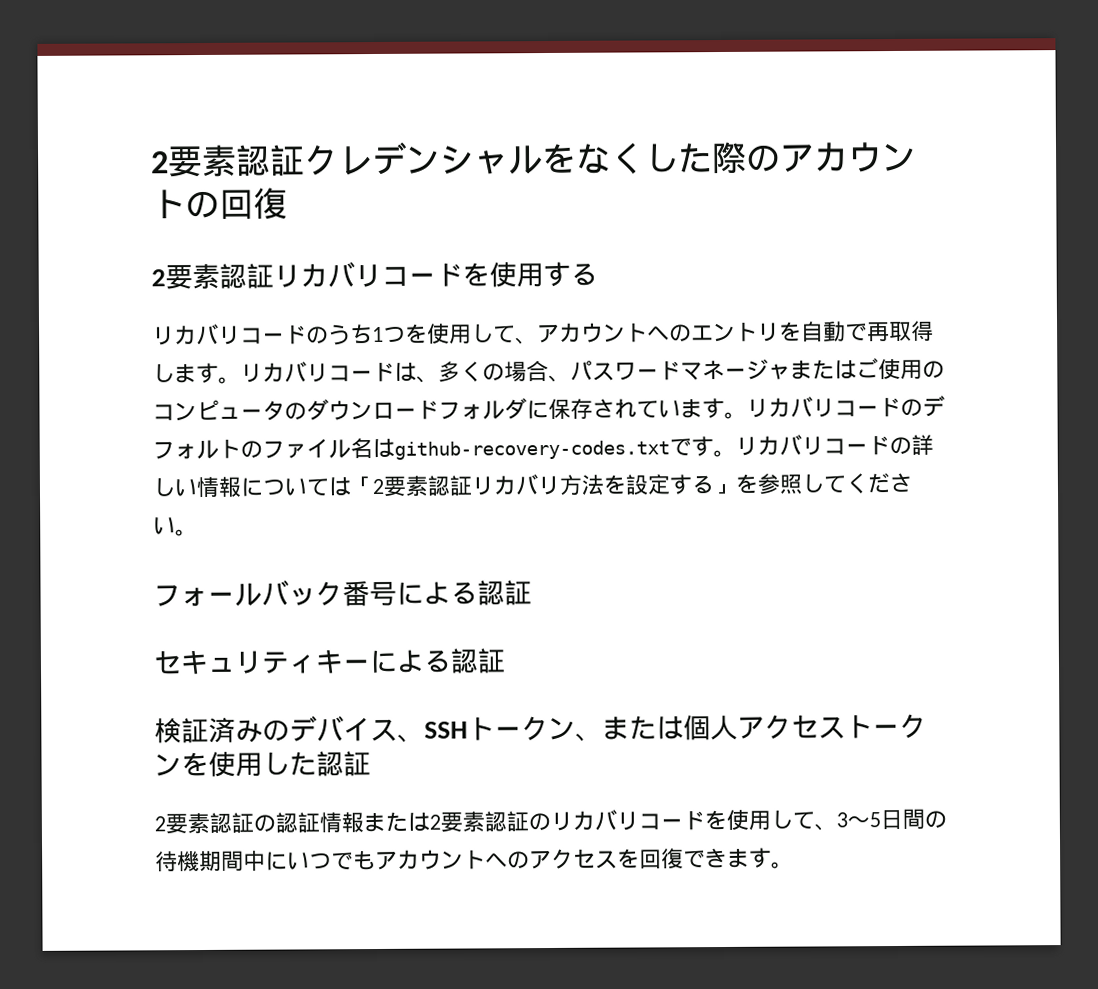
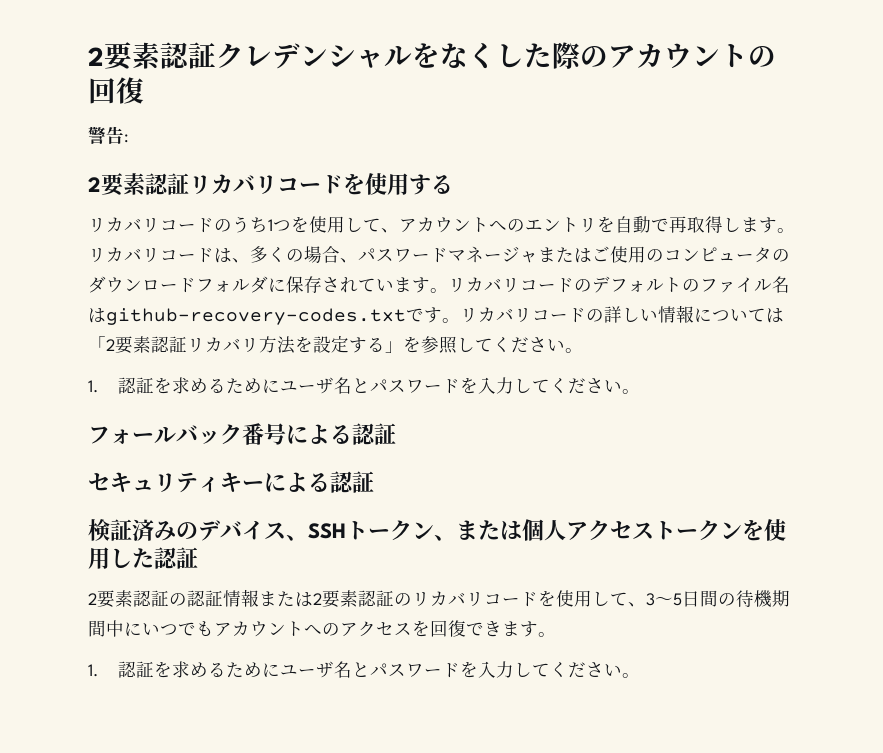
+ 警告:
  リカバリコードの詳しい情報については「2要素認証リカバリ方法を設定する」を参照してください。
+ 1.認証を求めるためにユーザ名とパスワードを入力してください。
  2要素認証の認証情報または2要素認証のリカバリコードを使用して、3〜5日間の待機期間中にいつでもアカウントへのアクセスを回復できます。
+ 1.認証を求めるためにユーザ名とパスワードを入力してください。

